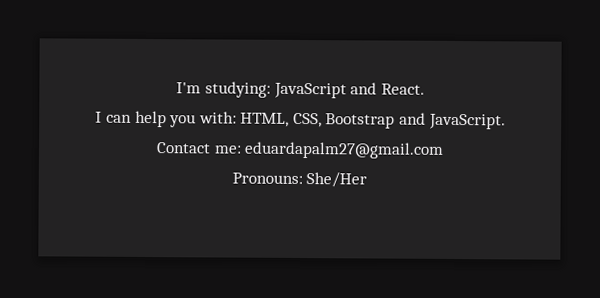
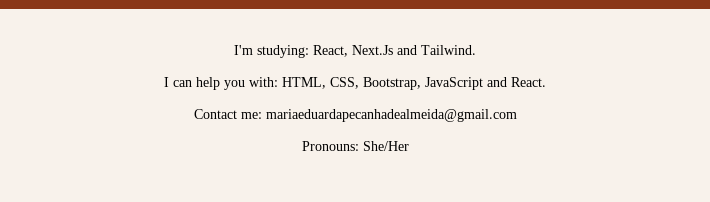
- I'm studying: JavaScript and React.
+ I'm studying: React, Next.Js and Tailwind.
- I can help you with: HTML, CSS, Bootstrap and JavaScript.
+ I can help you with: HTML, CSS, Bootstrap, JavaScript and React.
- Contact me: eduardapalm27@gmail.com
+ Contact me: mariaeduardapecanhadealmeida@gmail.com

